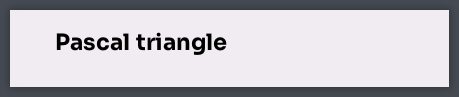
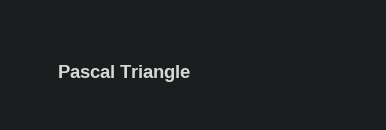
- Pascal triangle
+ Pascal Triangle

